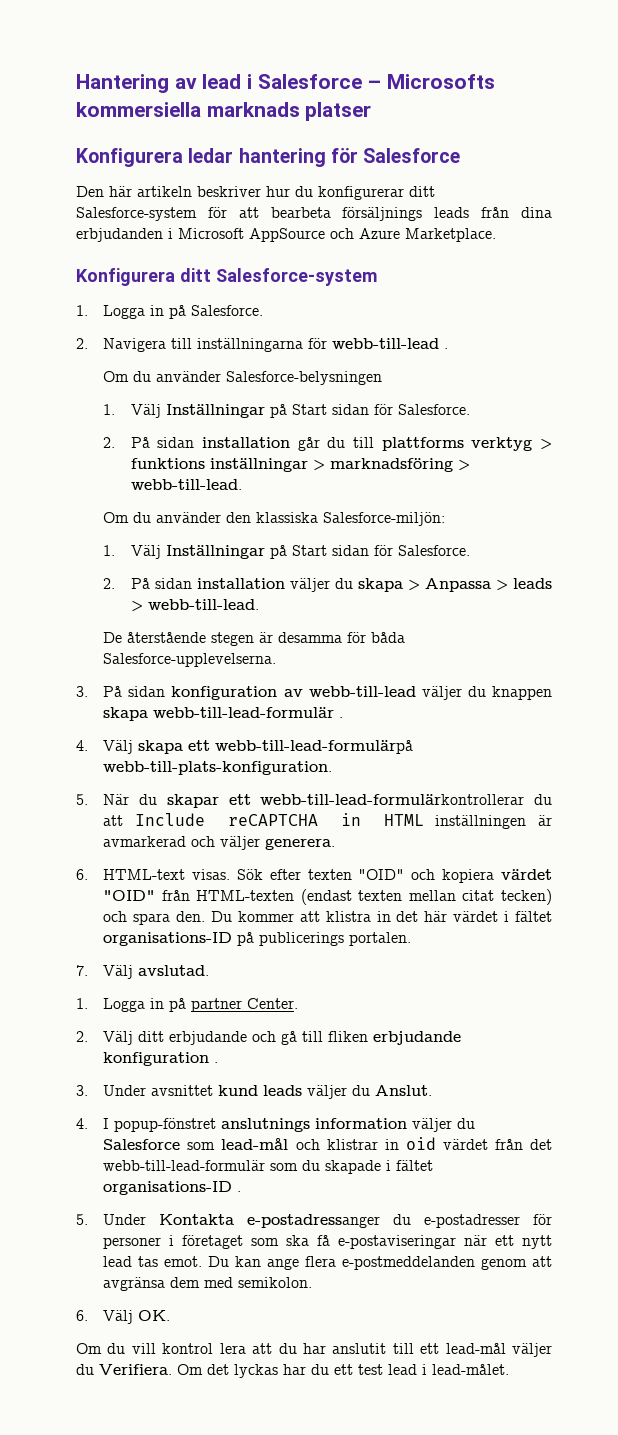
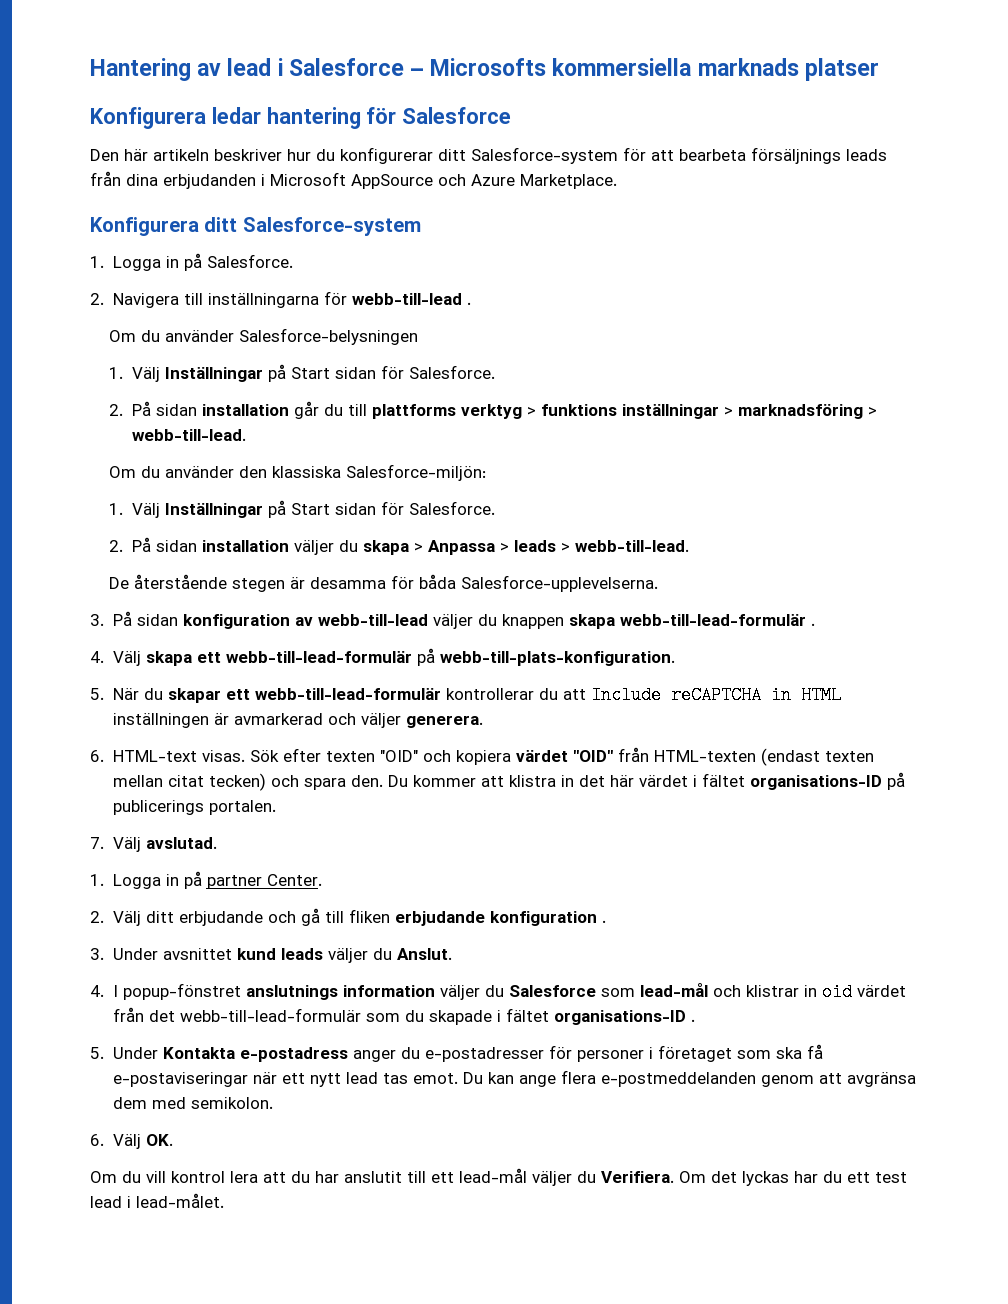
- 4. Välj skapa ett webb-till-lead-formulärpå webb-till-plats-konfiguration.
+ 4. Välj skapa ett webb-till-lead-formulär på webb-till-plats-konfiguration.
- 5. När du skapar ett webb-till-lead-formulärkontrollerar du att Include reCAPTCHA in HTML inställningen är avmarkerad och väljer generera.
+ 5. När du skapar ett webb-till-lead-formulär kontrollerar du att Include reCAPTCHA in HTML inställningen är avmarkerad och väljer generera.
- 5. Under Kontakta e-postadressanger du e-postadresser för personer i företaget som ska få e-postaviseringar när ett nytt lead tas emot.
+ 5. Under Kontakta e-postadress anger du e-postadresser för personer i företaget som ska få e-postaviseringar när ett nytt lead tas emot.

